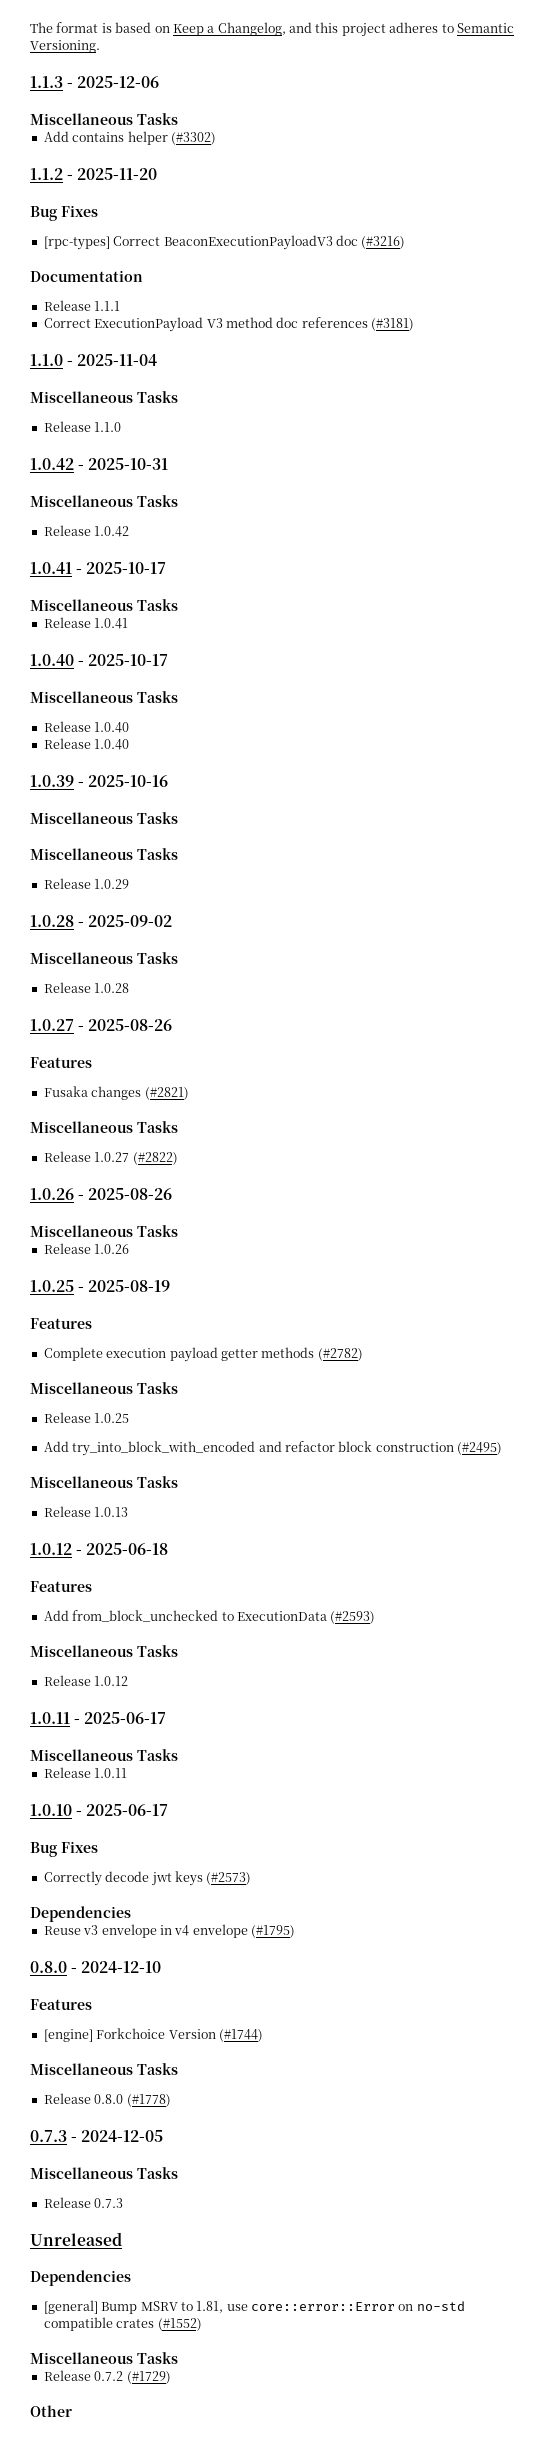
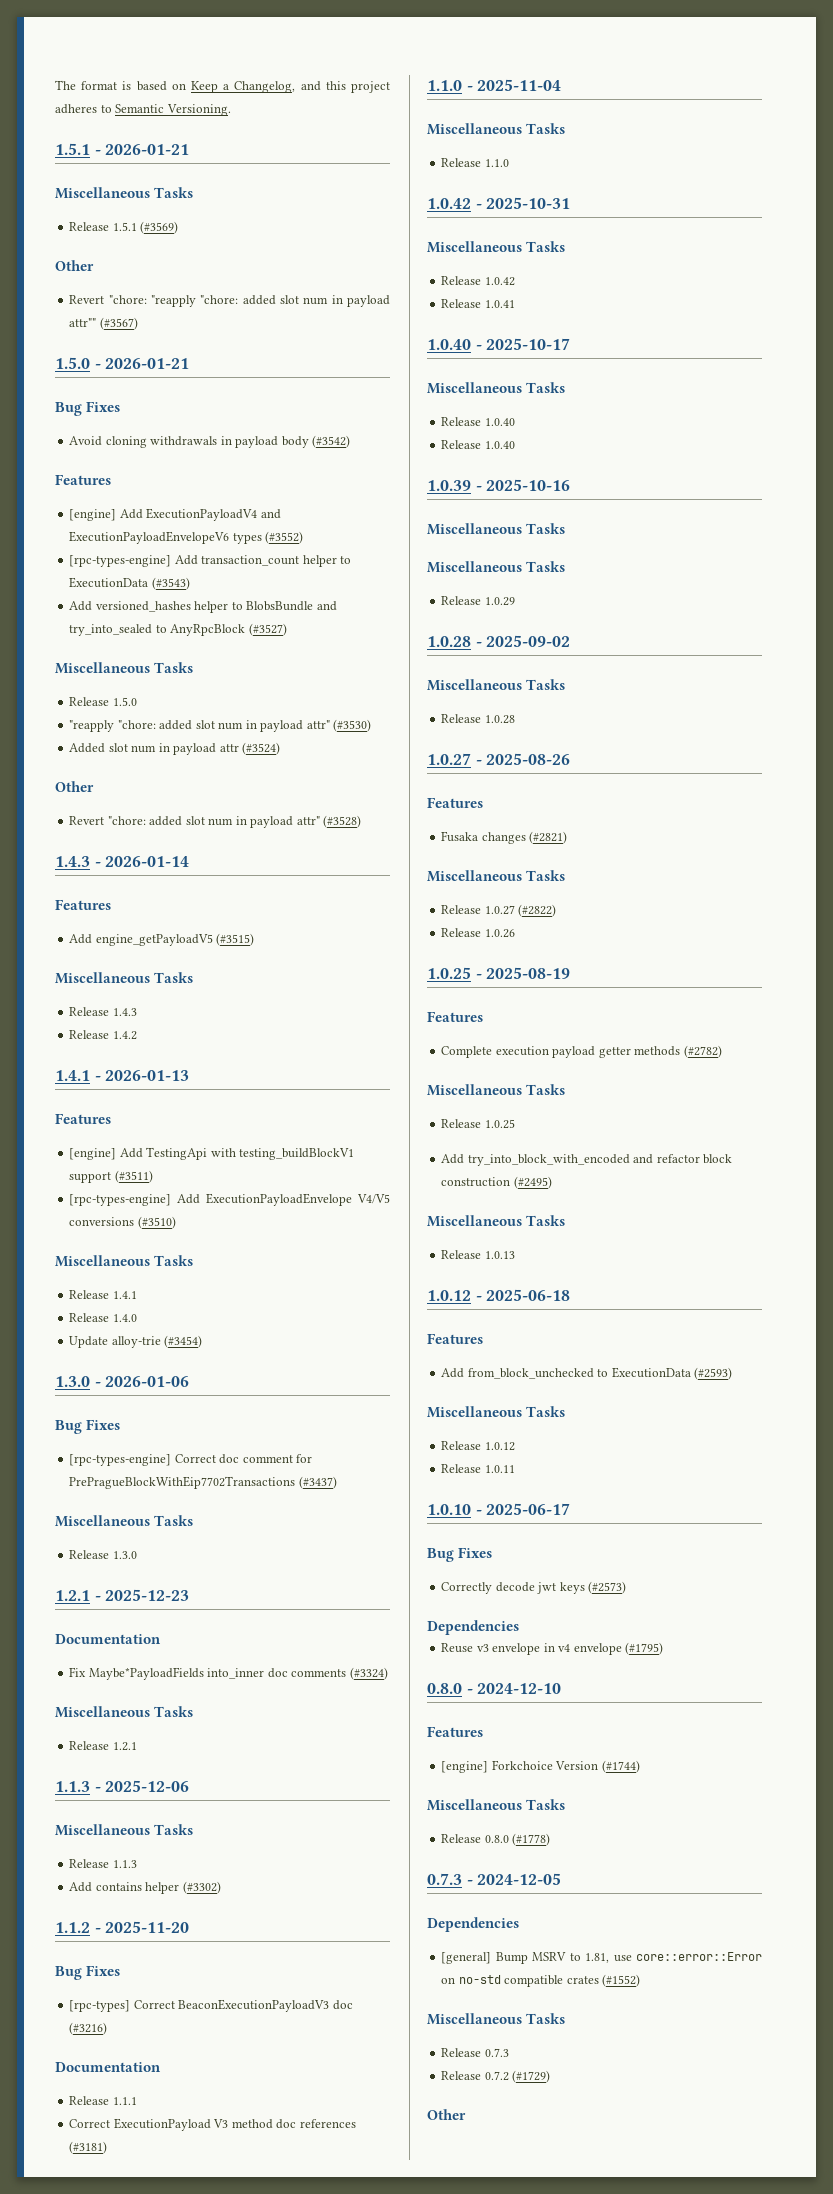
+ 1.5.1 - 2026-01-21
+ Miscellaneous Tasks
+ Release 1.5.1 (#3569)
+ Other
+ Revert "chore: "reapply "chore: added slot num in payload attr"" (#3567)
+ 1.5.0 - 2026-01-21
+ Bug Fixes
+ Avoid cloning withdrawals in payload body (#3542)
+ Features
+ [engine] Add ExecutionPayloadV4 and ExecutionPayloadEnvelopeV6 types (#3552)
+ [rpc-types-engine] Add transaction_count helper to ExecutionData (#3543)
+ Add versioned_hashes helper to BlobsBundle and try_into_sealed to AnyRpcBlock (#3527)
+ Miscellaneous Tasks
+ Release 1.5.0
+ "reapply "chore: added slot num in payload attr" (#3530)
+ Added slot num in payload attr (#3524)
+ Other
+ Revert "chore: added slot num in payload attr" (#3528)
+ 1.4.3 - 2026-01-14
+ Features
+ Add engine_getPayloadV5 (#3515)
+ Miscellaneous Tasks
+ Release 1.4.3
+ Release 1.4.2
+ 1.4.1 - 2026-01-13
+ Features
+ [engine] Add TestingApi with testing_buildBlockV1 support (#3511)
+ [rpc-types-engine] Add ExecutionPayloadEnvelope V4/V5 conversions (#3510)
+ Miscellaneous Tasks
+ Release 1.4.1
+ Release 1.4.0
+ Update alloy-trie (#3454)
+ 1.3.0 - 2026-01-06
+ Bug Fixes
+ [rpc-types-engine] Correct doc comment for PrePragueBlockWithEip7702Transactions (#3437)
+ Miscellaneous Tasks
+ Release 1.3.0
+ 1.2.1 - 2025-12-23
+ Documentation
+ Fix Maybe*PayloadFields into_inner doc comments (#3324)
+ Miscellaneous Tasks
+ Release 1.2.1
+ Release 1.1.3
- 1.0.41 - 2025-10-17
- Miscellaneous Tasks
- 1.0.26 - 2025-08-26
- Miscellaneous Tasks
- 1.0.11 - 2025-06-17
- Miscellaneous Tasks
  0.7.3 - 2024-12-05
- Miscellaneous Tasks
- Release 0.7.3
- Unreleased
+ Release 0.7.3

